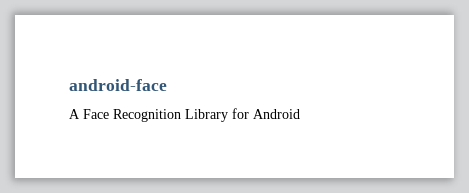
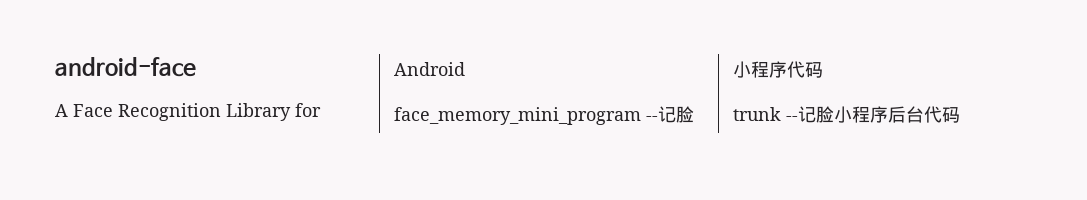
+ face_memory_mini_program --记脸小程序代码
+ trunk --记脸小程序后台代码

